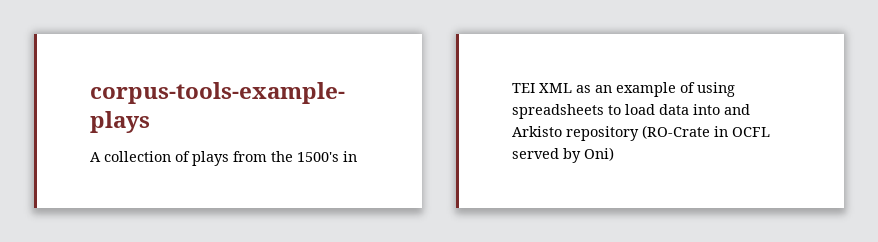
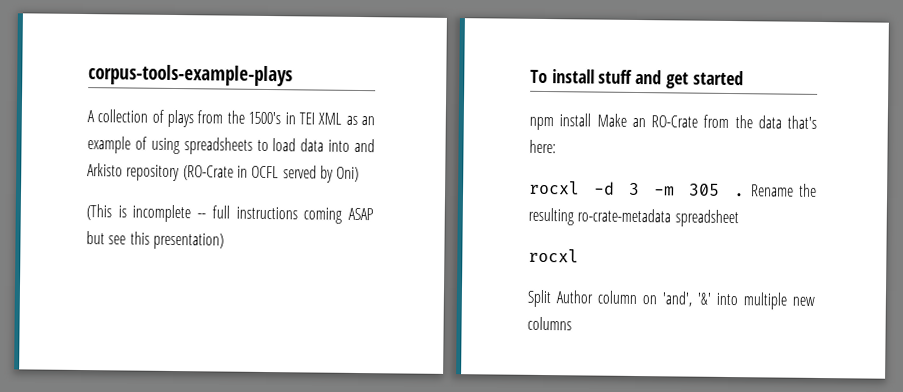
+ (This is incomplete -- full instructions coming ASAP but see this presentation)
+ To install stuff and get started
+ npm install Make an RO-Crate from the data that's here:
+ rocxl -d 3 -m 305 . Rename the resulting ro-crate-metadata spreadsheet
+ rocxl
+ Split Author column on 'and', '&' into multiple new columns

